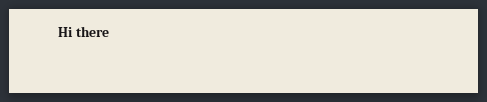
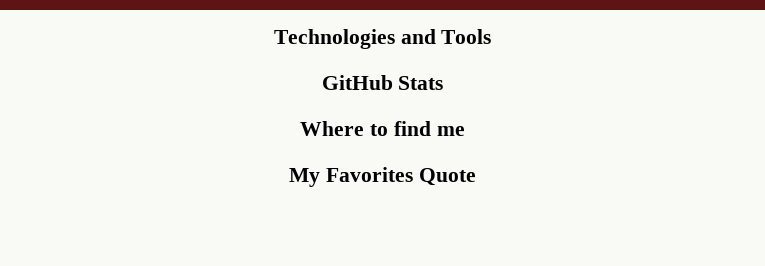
- Hi there
+ Technologies and Tools
+ GitHub Stats
+ Where to find me
+ My Favorites Quote

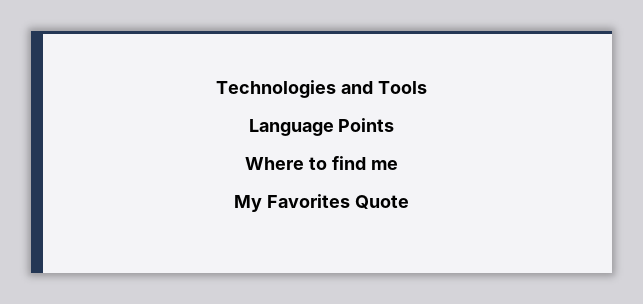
- GitHub Stats
+ Language Points

